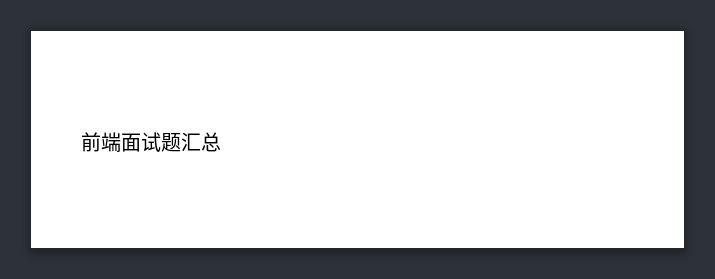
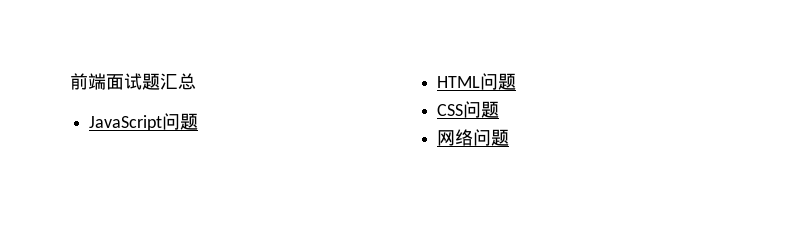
+ JavaScript问题
+ HTML问题
+ CSS问题
+ 网络问题

